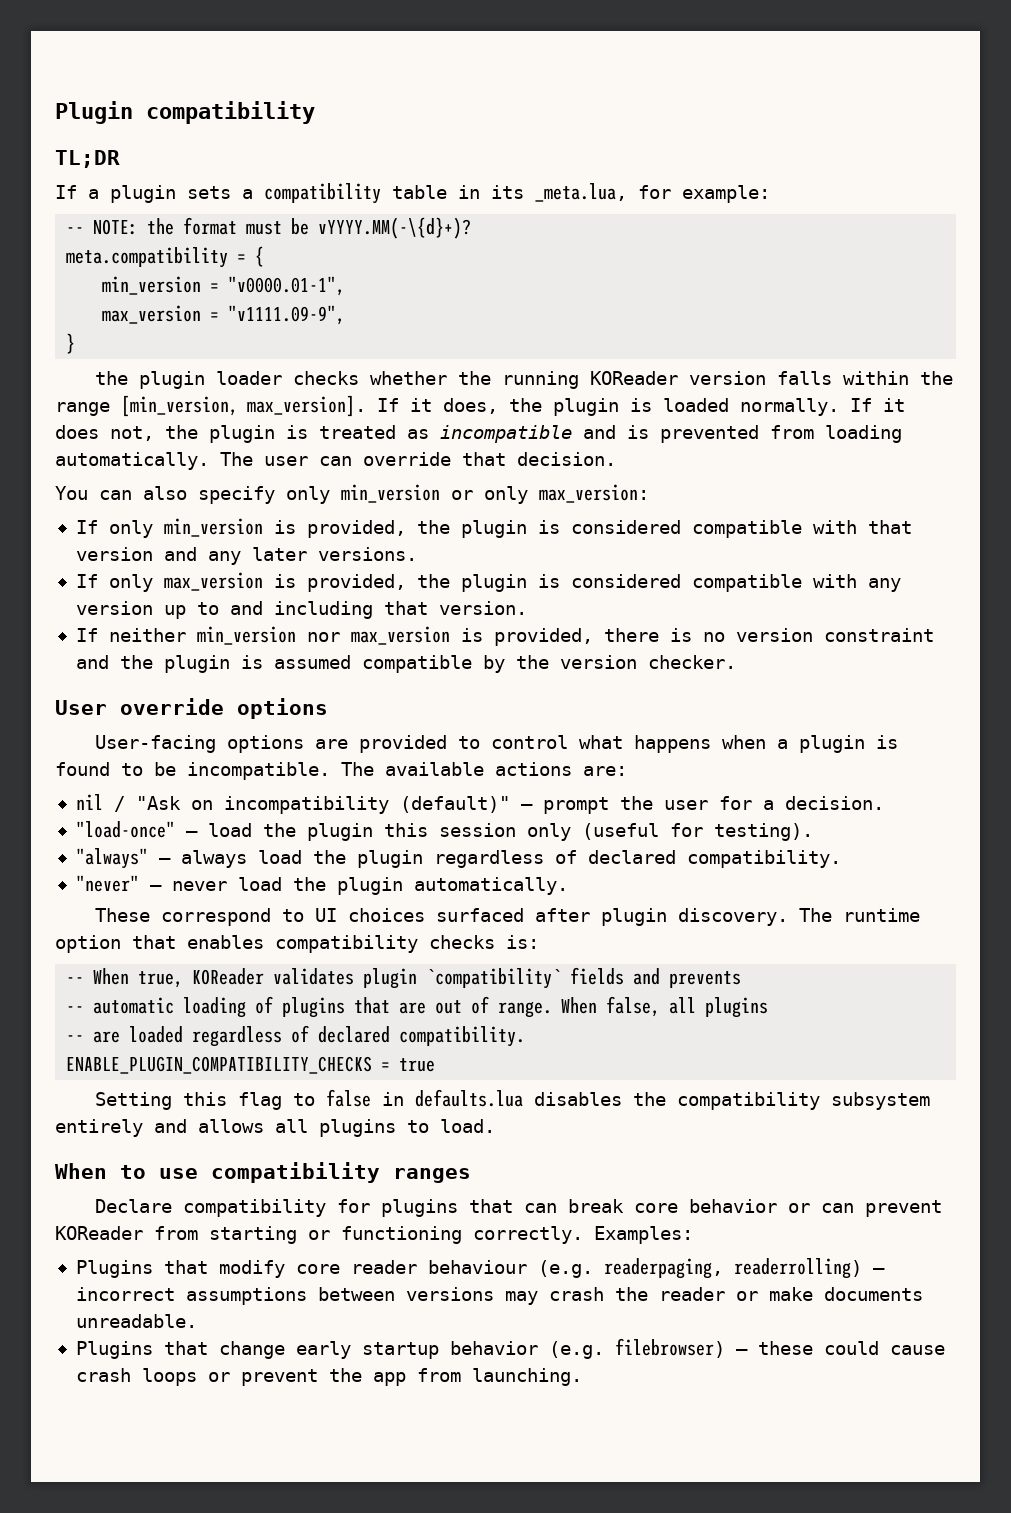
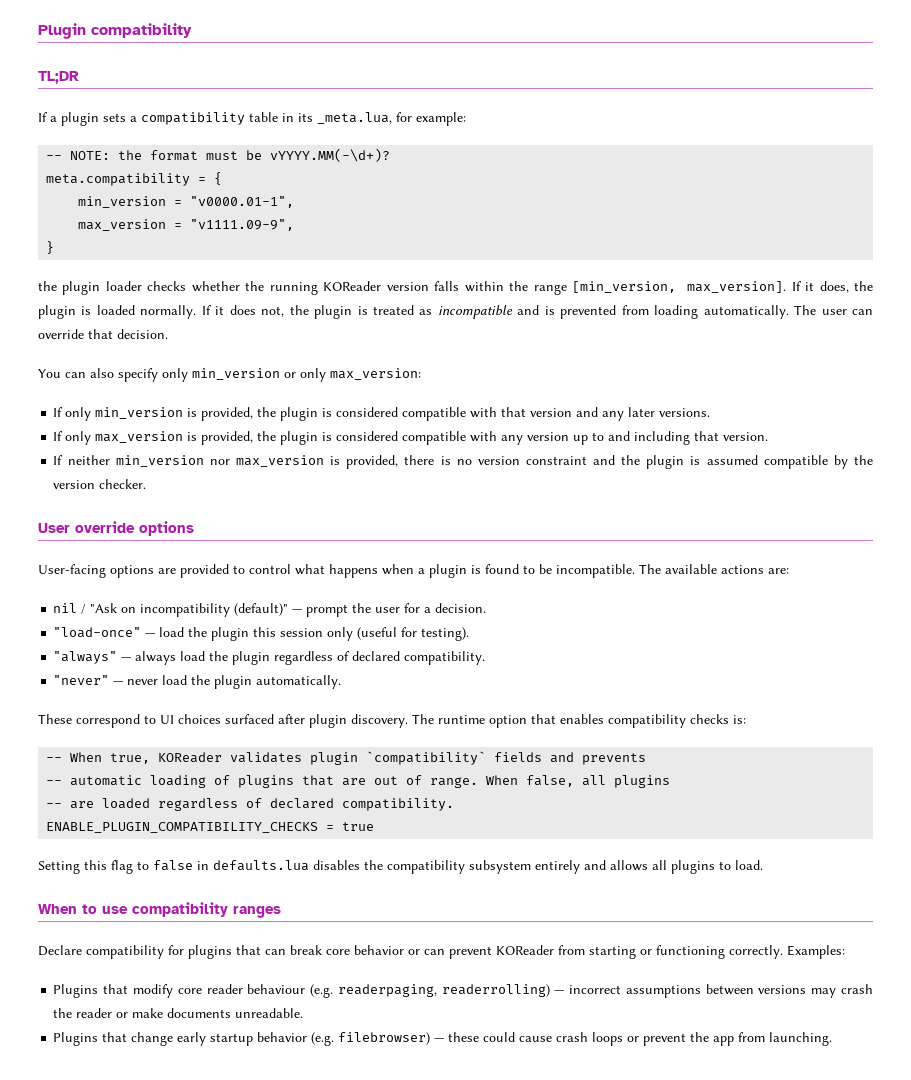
- -- NOTE: the format must be vYYYY.MM(-\{d}+)?
+ -- NOTE: the format must be vYYYY.MM(-\d+)?

